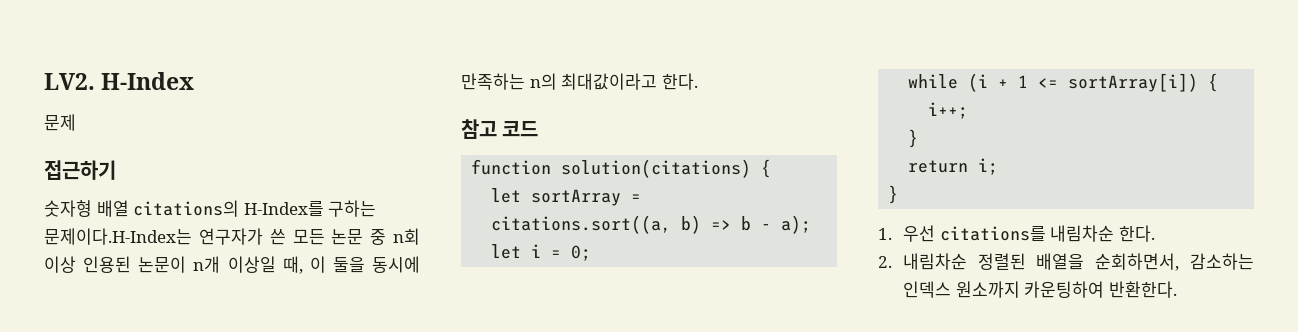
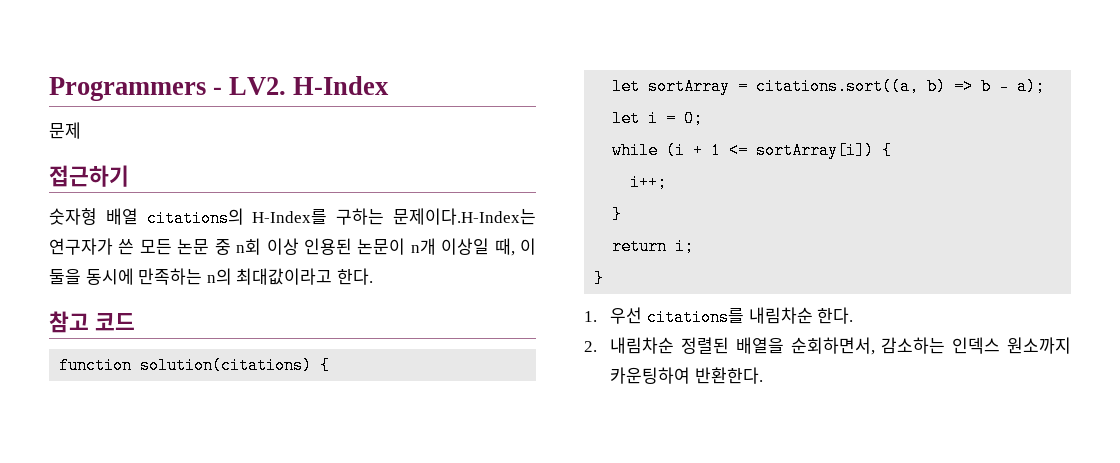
- LV2. H-Index
+ Programmers - LV2. H-Index

